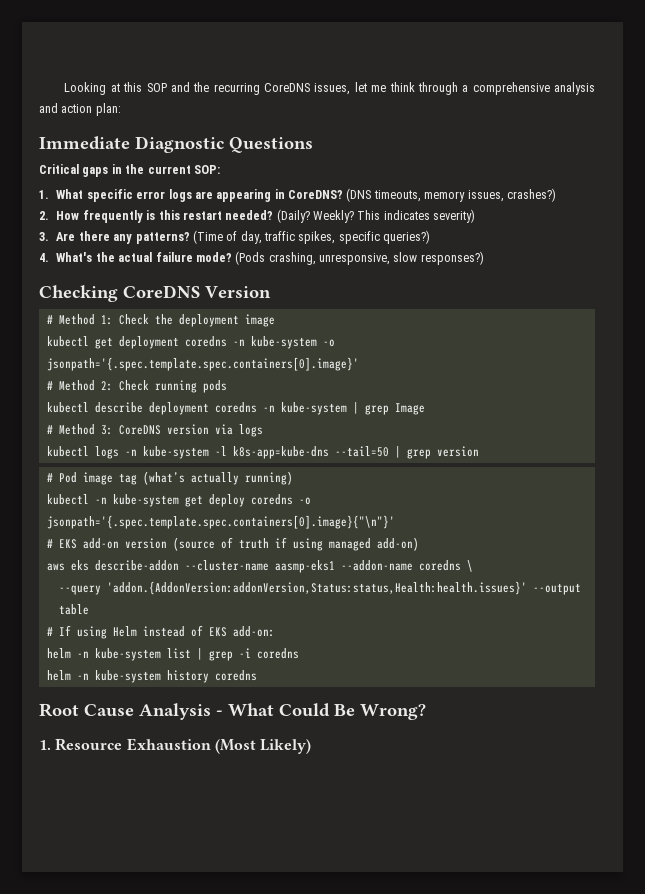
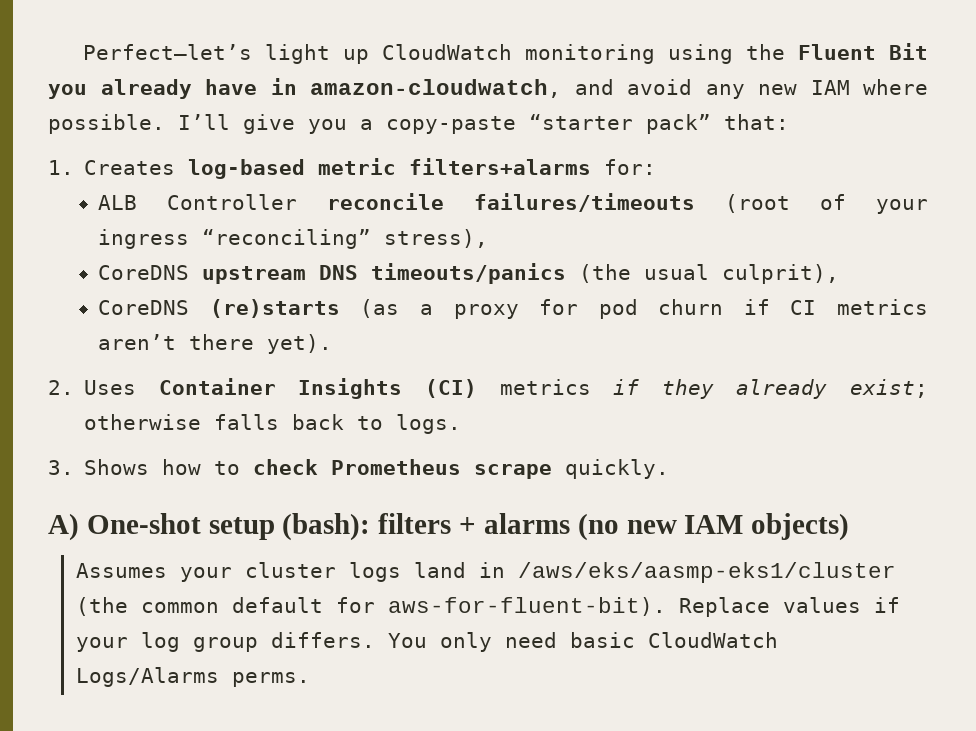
- Looking at this SOP and the recurring CoreDNS issues, let me think through a comprehensive analysis and action plan:
- Immediate Diagnostic Questions
- Critical gaps in the current SOP:
- 1. What specific error logs are appearing in CoreDNS? (DNS timeouts, memory issues, crashes?)
- 2. How frequently is this restart needed? (Daily? Weekly? This indicates severity)
- 3. Are there any patterns? (Time of day, traffic spikes, specific queries?)
- 4. What's the actual failure mode? (Pods crashing, unresponsive, slow responses?)
- Checking CoreDNS Version
- # Method 1: Check the deployment image
- kubectl get deployment coredns -n kube-system -o jsonpath='{.spec.template.spec.containers[0].image}'
- # Method 2: Check running pods
- kubectl describe deployment coredns -n kube-system | grep Image
- # Method 3: CoreDNS version via logs
- kubectl logs -n kube-system -l k8s-app=kube-dns --tail=50 | grep version
- # Pod image tag (what’s actually running)
- kubectl -n kube-system get deploy coredns -o jsonpath='{.spec.template.spec.containers[0].image}{"\n"}'
- # EKS add-on version (source of truth if using managed add-on)
- aws eks describe-addon --cluster-name aasmp-eks1 --addon-name coredns \
- --query 'addon.{AddonVersion:addonVersion,Status:status,Health:health.issues}' --output table
- # If using Helm instead of EKS add-on:
- helm -n kube-system list | grep -i coredns
- helm -n kube-system history coredns
- Root Cause Analysis - What Could Be Wrong?
- 1. Resource Exhaustion (Most Likely)
+ Perfect—let’s light up CloudWatch monitoring using the Fluent Bit you already have in amazon-cloudwatch, and avoid any new IAM where possible. I’ll give you a copy-paste “starter pack” that:
+ 1. Creates log-based metric filters+alarms for:
+ ALB Controller reconcile failures/timeouts (root of your ingress “reconciling” stress),
+ CoreDNS upstream DNS timeouts/panics (the usual culprit),
+ CoreDNS (re)starts (as a proxy for pod churn if CI metrics aren’t there yet).
+ 2. Uses Container Insights (CI) metrics if they already exist; otherwise falls back to logs.
+ 3. Shows how to check Prometheus scrape quickly.
+ A) One-shot setup (bash): filters + alarms (no new IAM objects)
+ Assumes your cluster logs land in /aws/eks/aasmp-eks1/cluster (the common default for aws-for-fluent-bit). Replace values if your log group differs. You only need basic CloudWatch Logs/Alarms perms.

